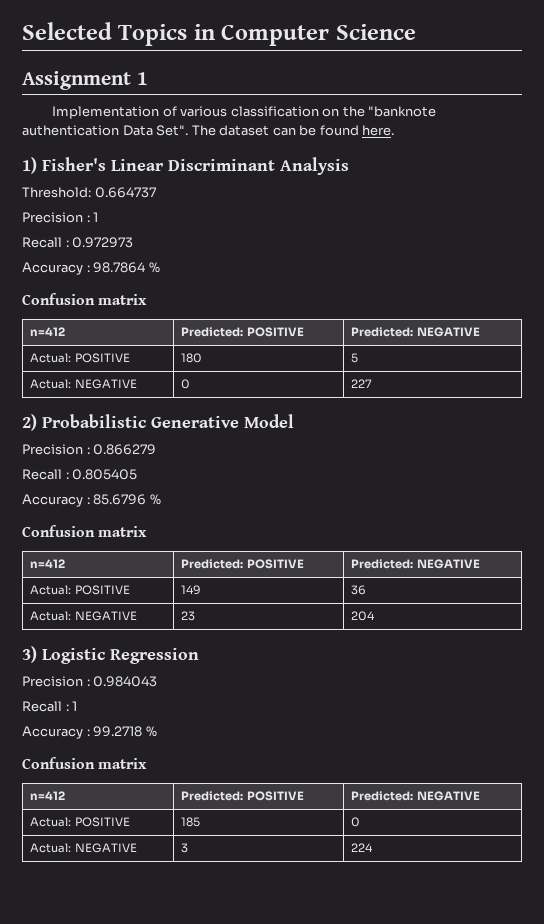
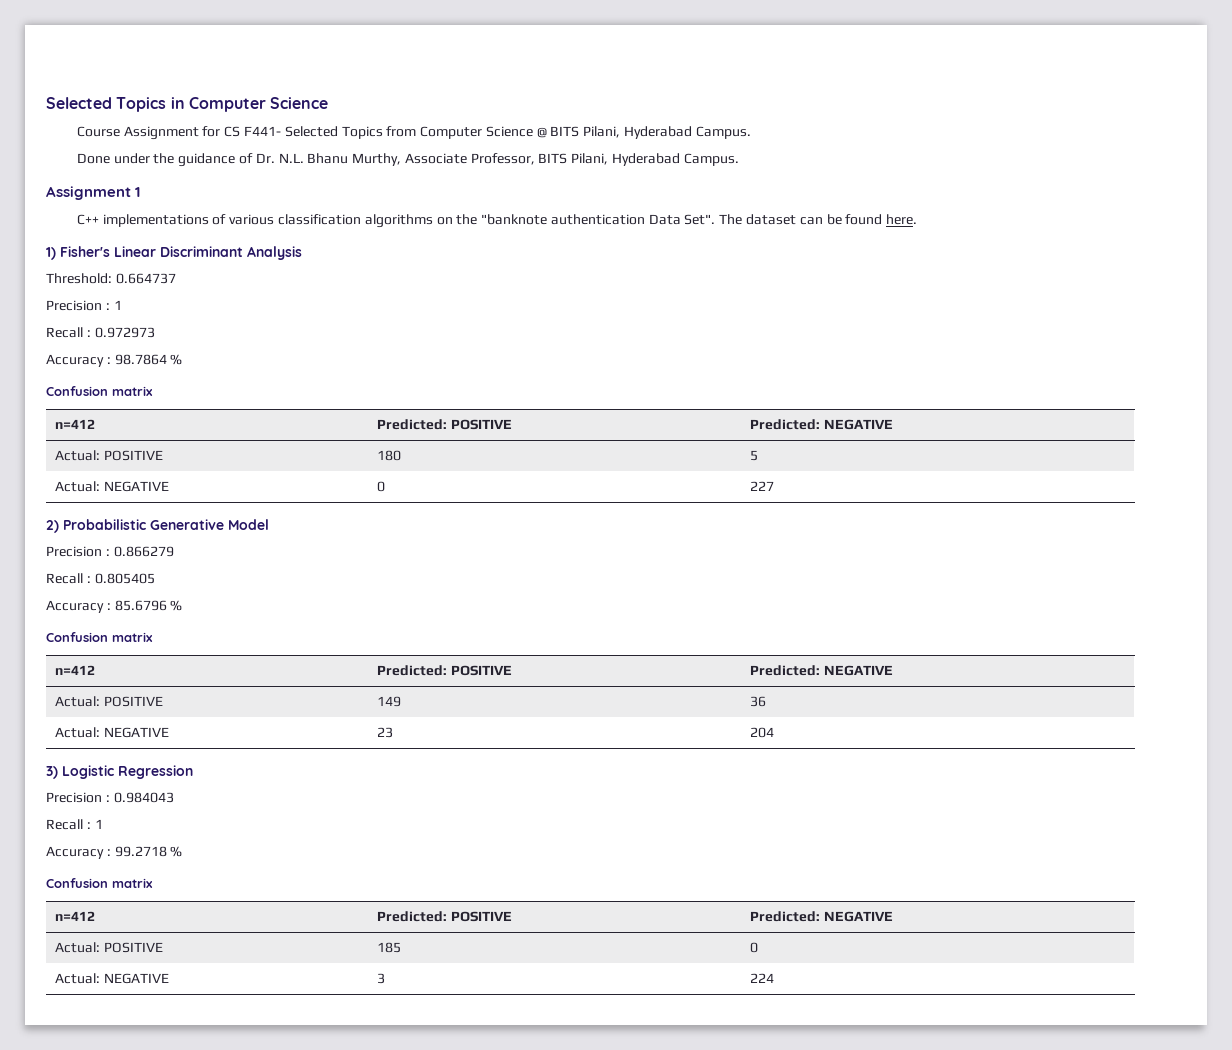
+ Course Assignment for CS F441- Selected Topics from Computer Science @ BITS Pilani, Hyderabad Campus.
+ Done under the guidance of Dr. N.L. Bhanu Murthy, Associate Professor, BITS Pilani, Hyderabad Campus.
- Implementation of various classification on the "banknote authentication Data Set".
+ C++ implementations of various classification algorithms on the "banknote authentication Data Set".

